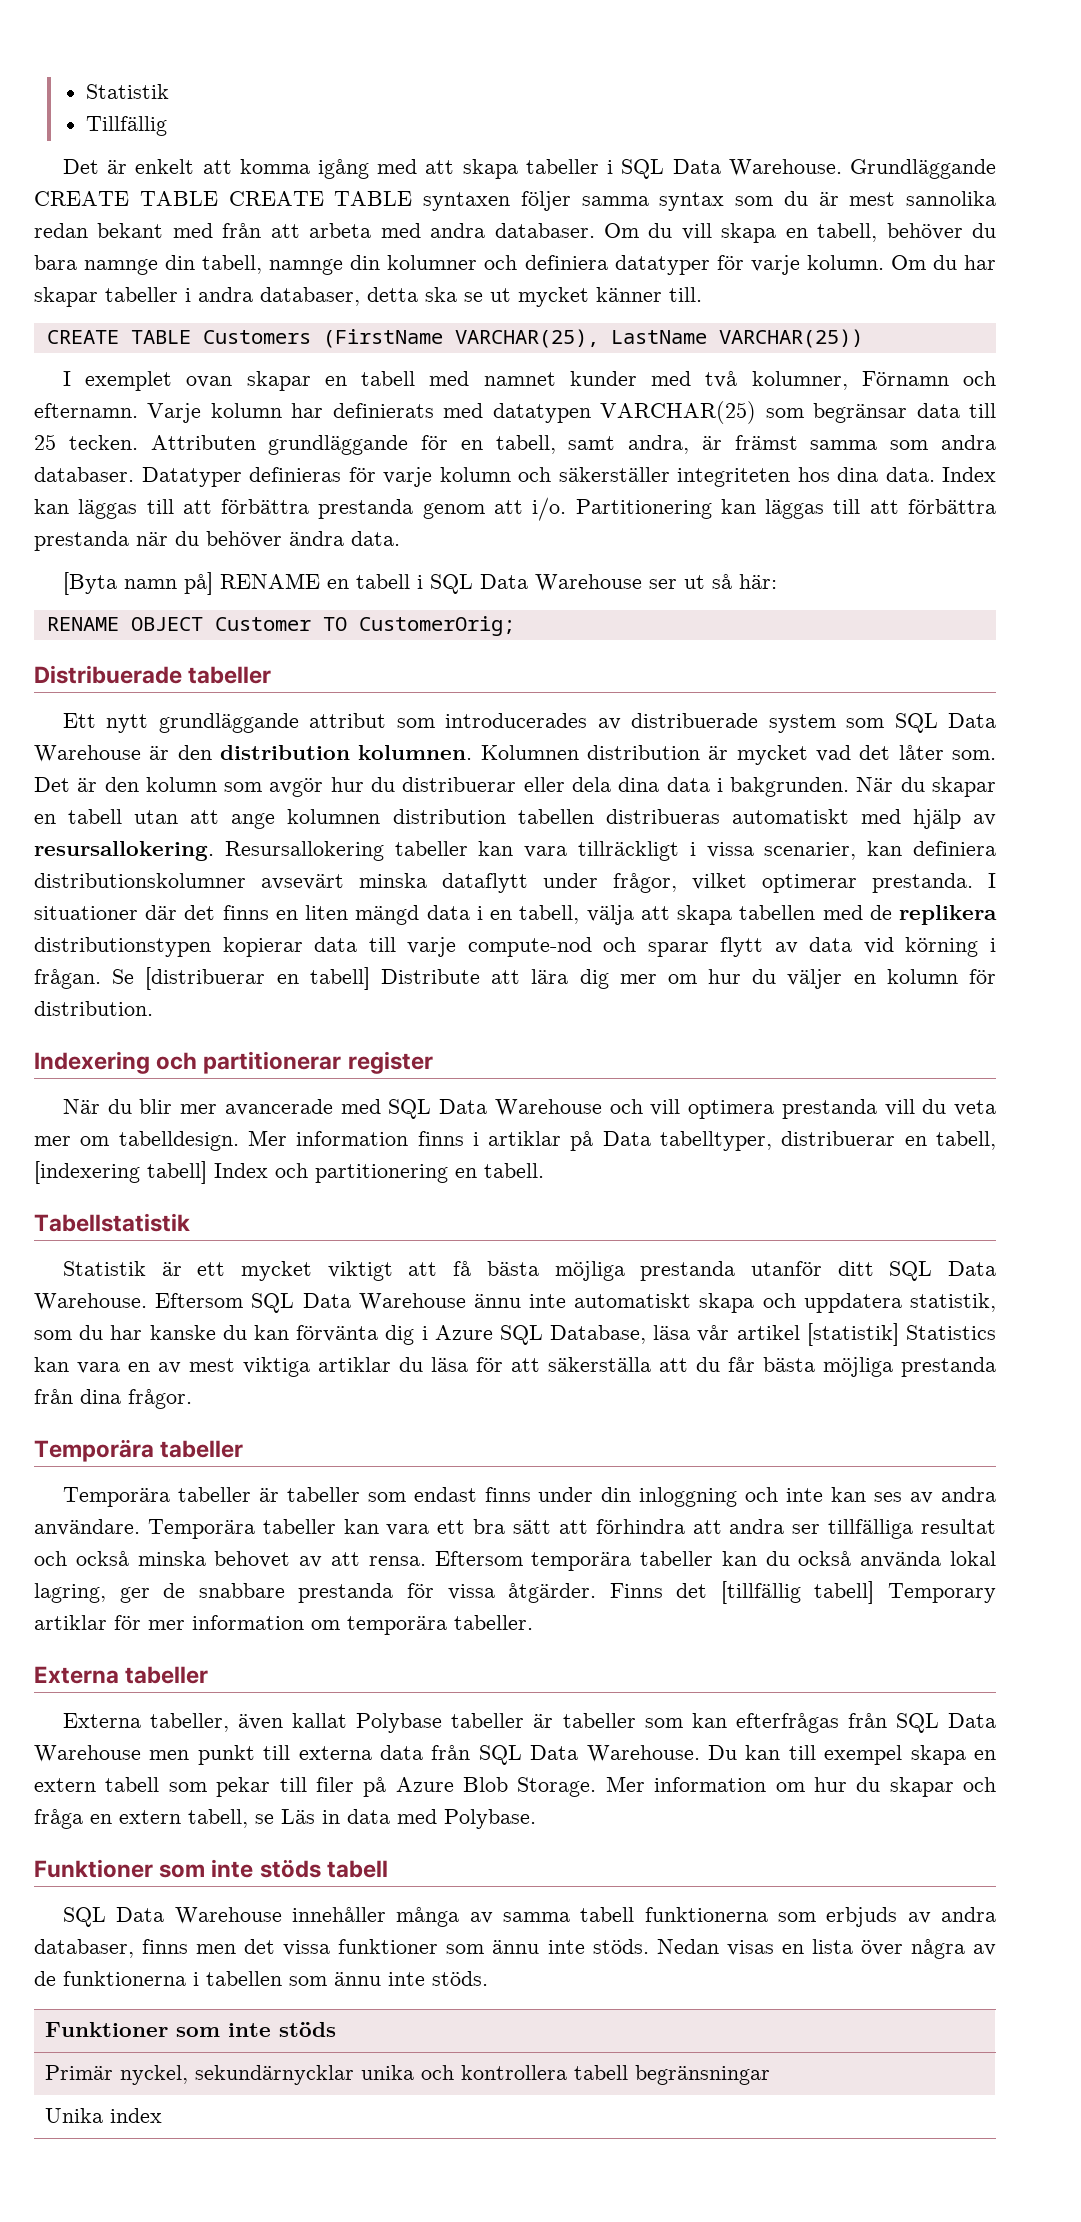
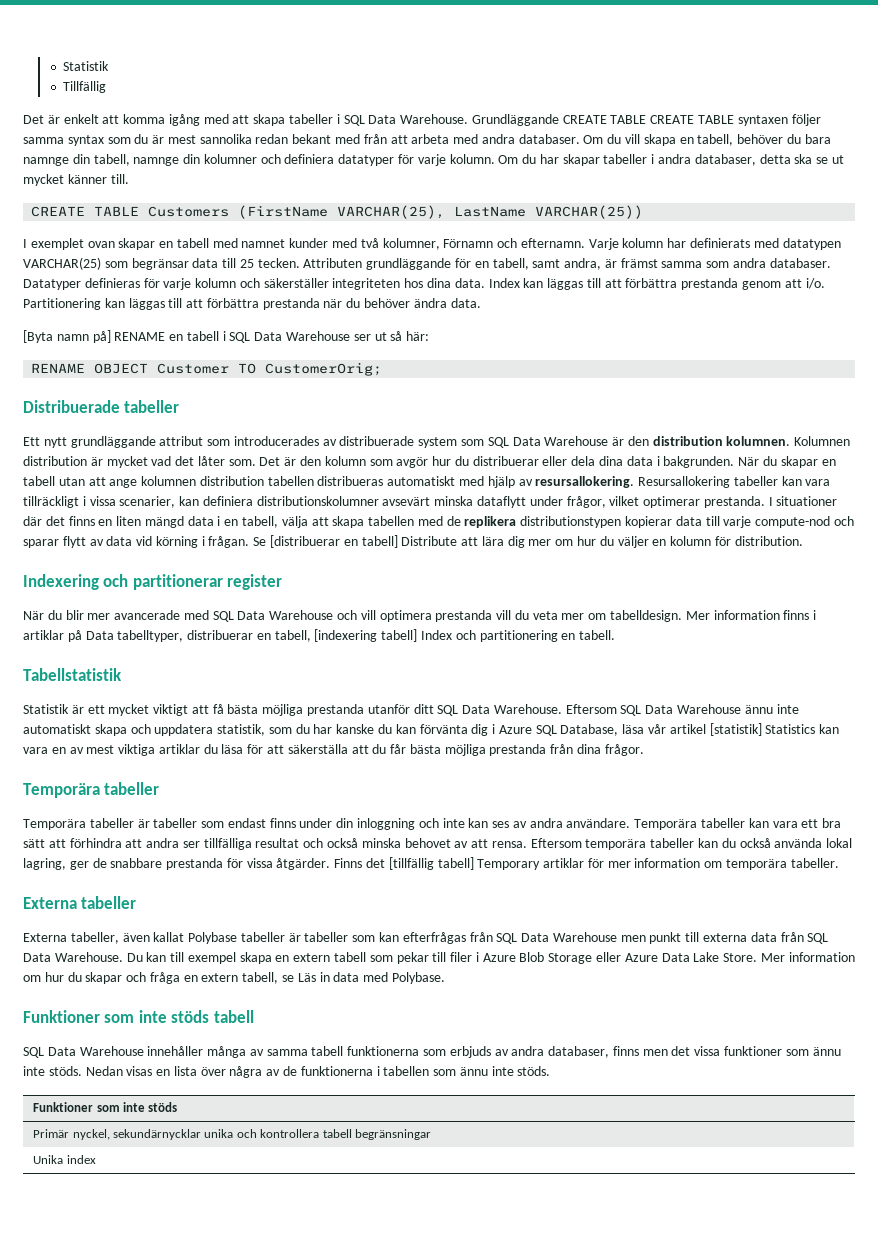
- Du kan till exempel skapa en extern tabell som pekar till filer på Azure Blob Storage.
+ Du kan till exempel skapa en extern tabell som pekar till filer i Azure Blob Storage eller Azure Data Lake Store.

